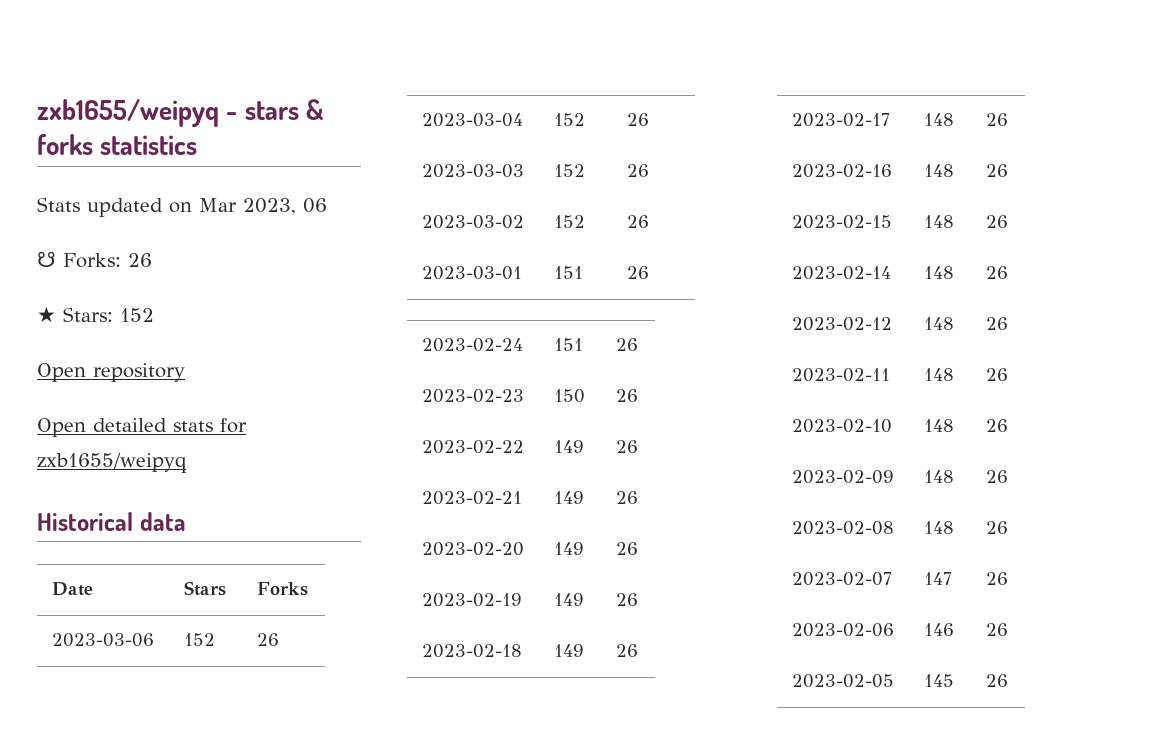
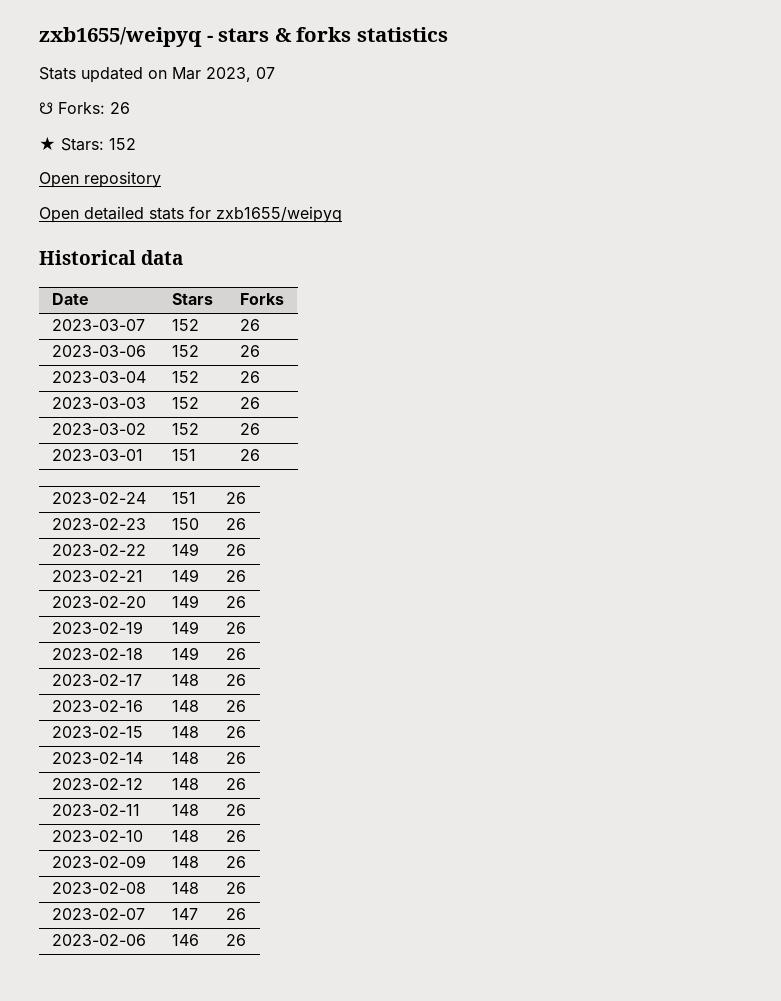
- Stats updated on Mar 2023, 06
+ Stats updated on Mar 2023, 07
+ 2023-03-07 | 152 | 26
- 2023-02-05 | 145 | 26

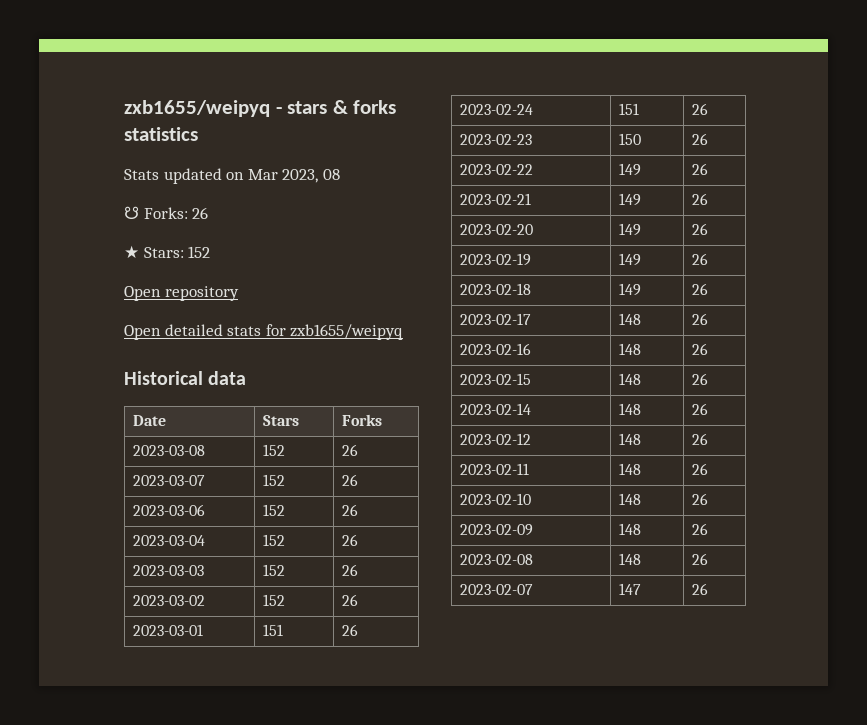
- Stats updated on Mar 2023, 07
+ Stats updated on Mar 2023, 08
+ 2023-03-08 | 152 | 26
- 2023-02-06 | 146 | 26

